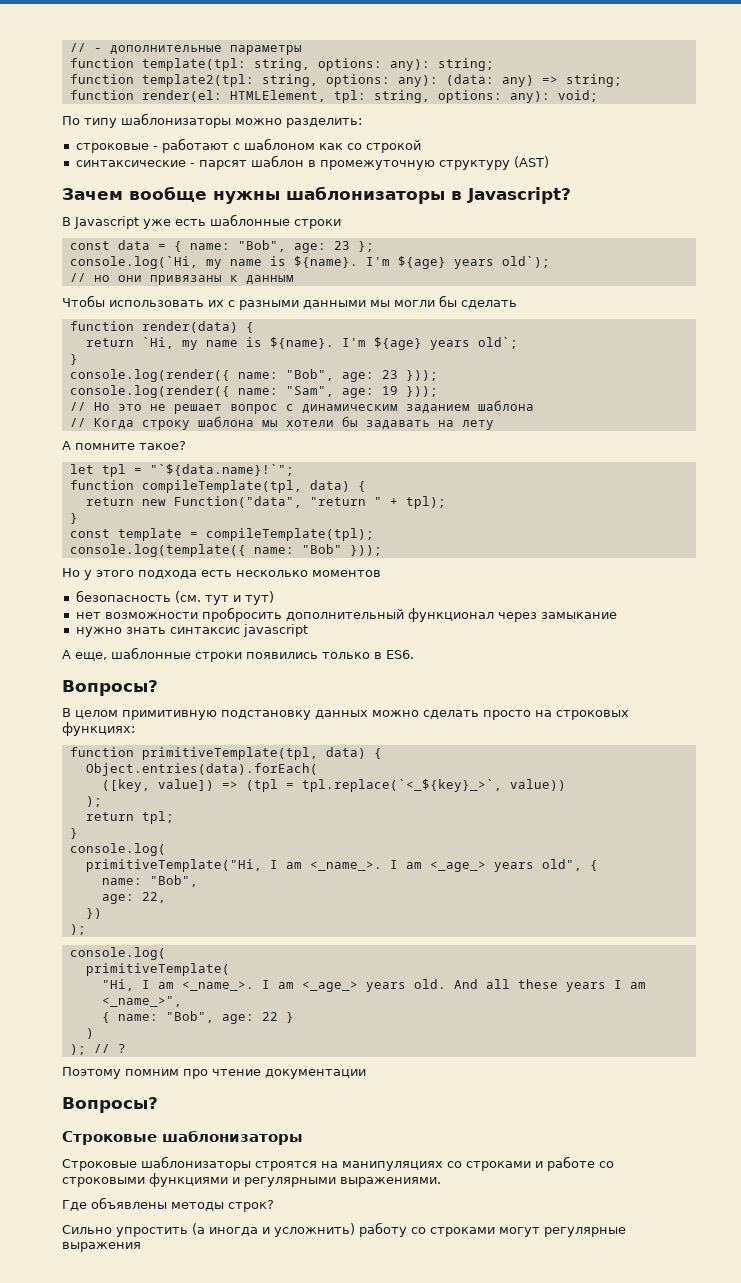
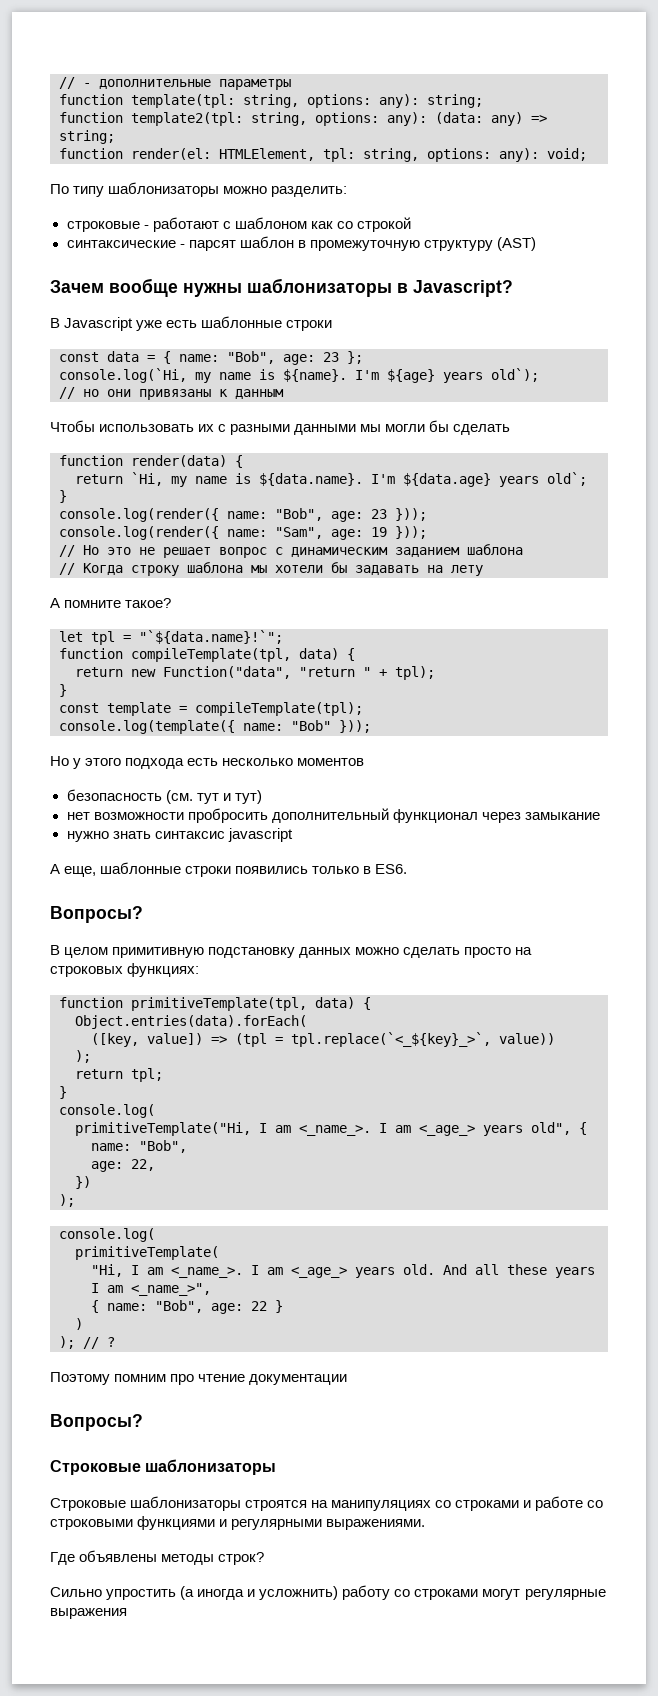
- return `Hi, my name is ${name}. I'm ${age} years old`;
+ return `Hi, my name is ${data.name}. I'm ${data.age} years old`;

